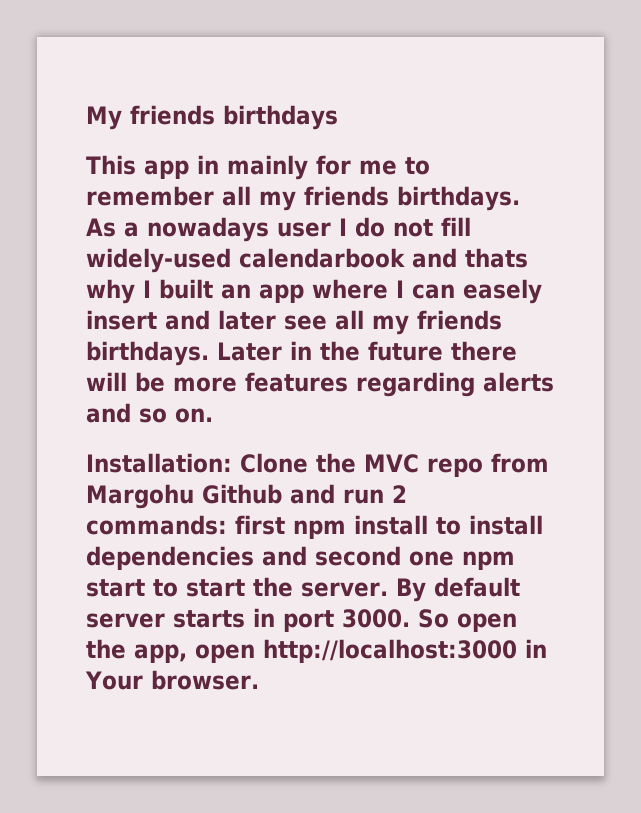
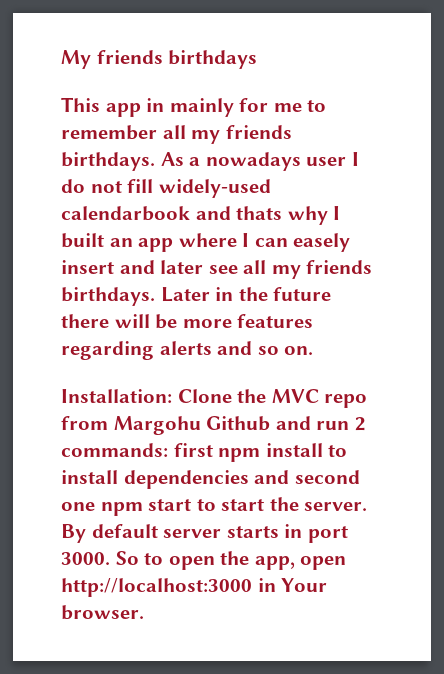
- So open the app, open http://localhost:3000 in Your browser.
+ So to open the app, open http://localhost:3000 in Your browser.

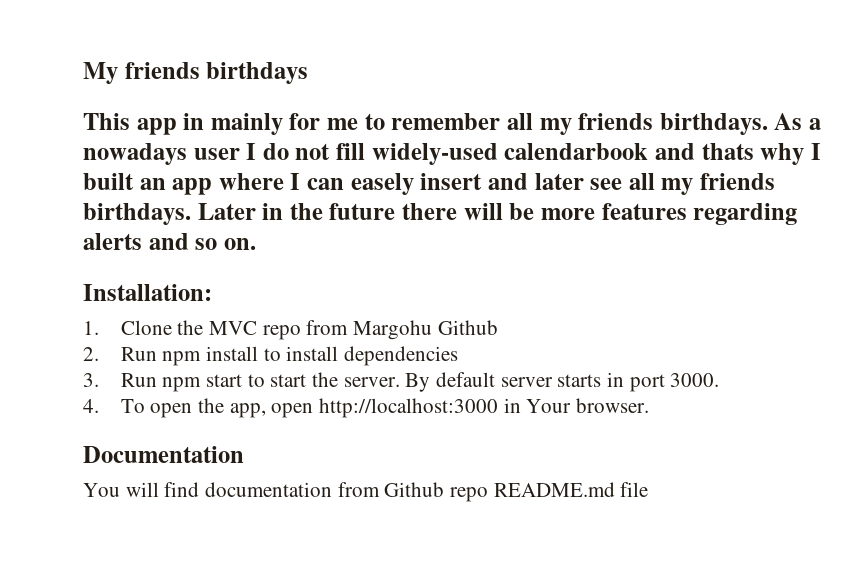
- Installation: Clone the MVC repo from Margohu Github and run 2 commands: first npm install to install dependencies and second one npm start to start the server.
+ Installation:
+ 1. Clone the MVC repo from Margohu Github
+ 2. Run npm install to install dependencies
+ 3. Run npm start to start the server.
- By default server starts in port 3000. So to open the app, open http://localhost:3000 in Your browser.
+ By default server starts in port 3000.
+ 4. To open the app, open http://localhost:3000 in Your browser.
+ Documentation
+ You will find documentation from Github repo README.md file

